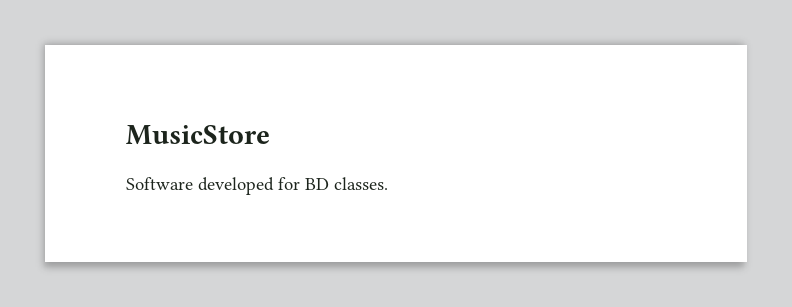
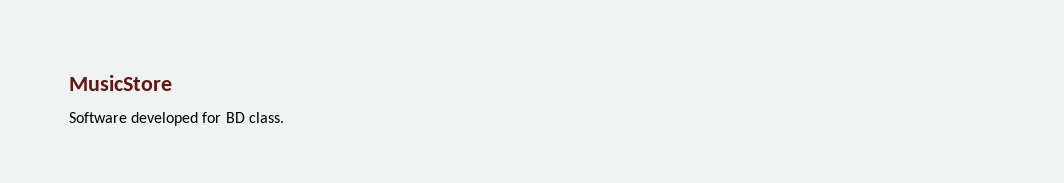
- Software developed for BD classes.
+ Software developed for BD class.

